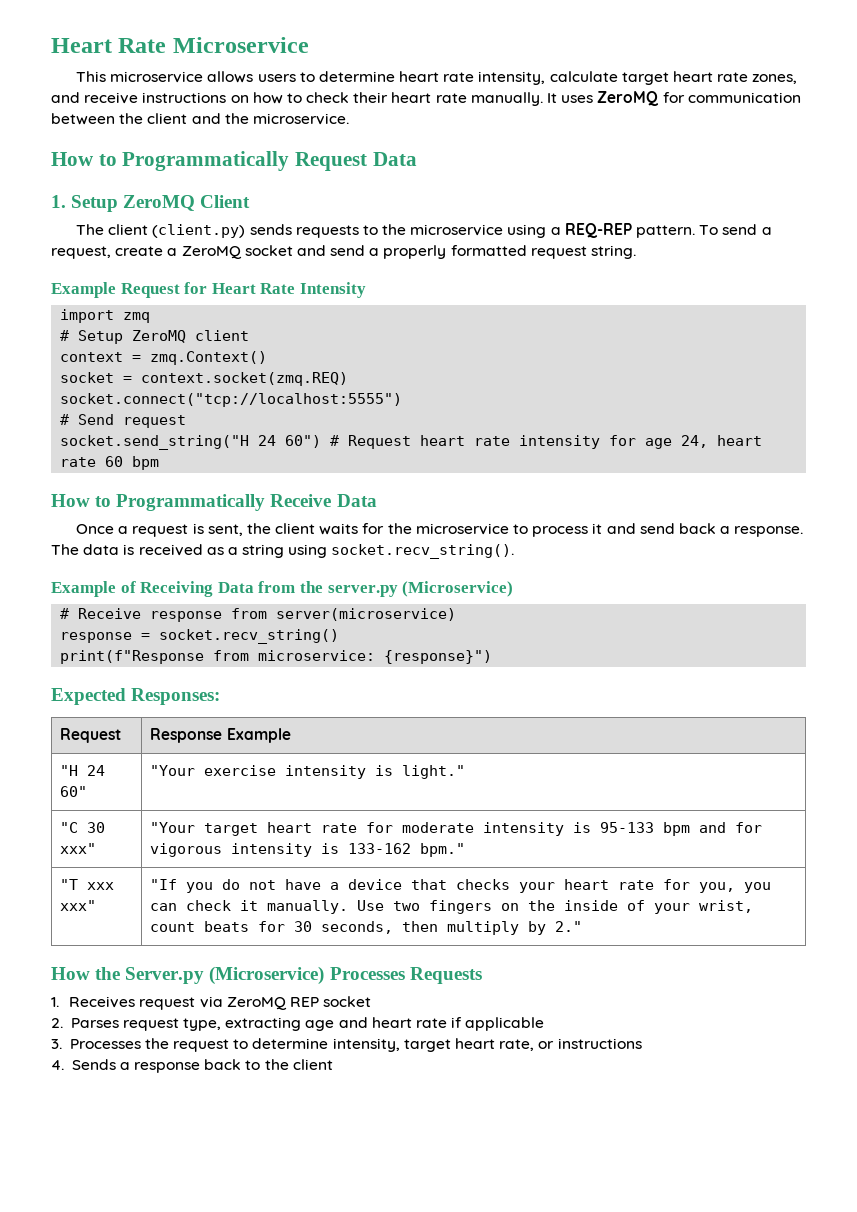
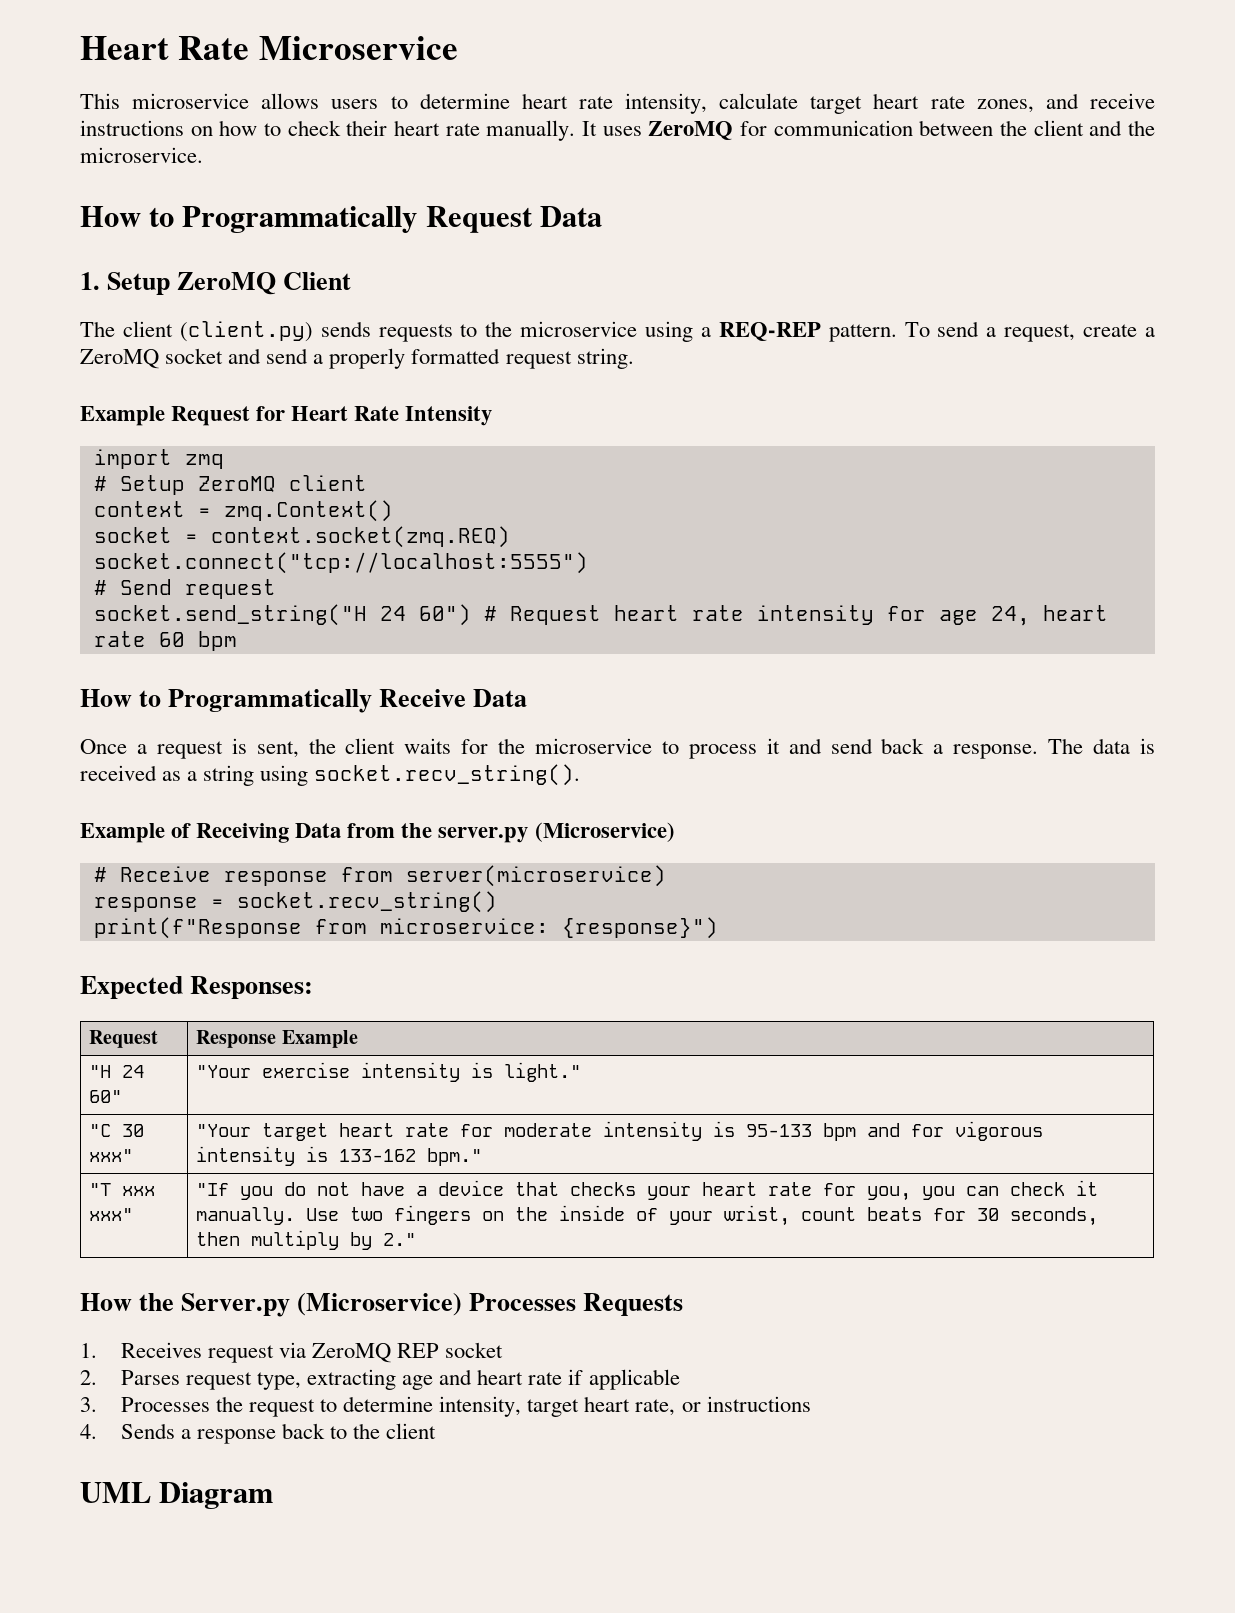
+ UML Diagram

